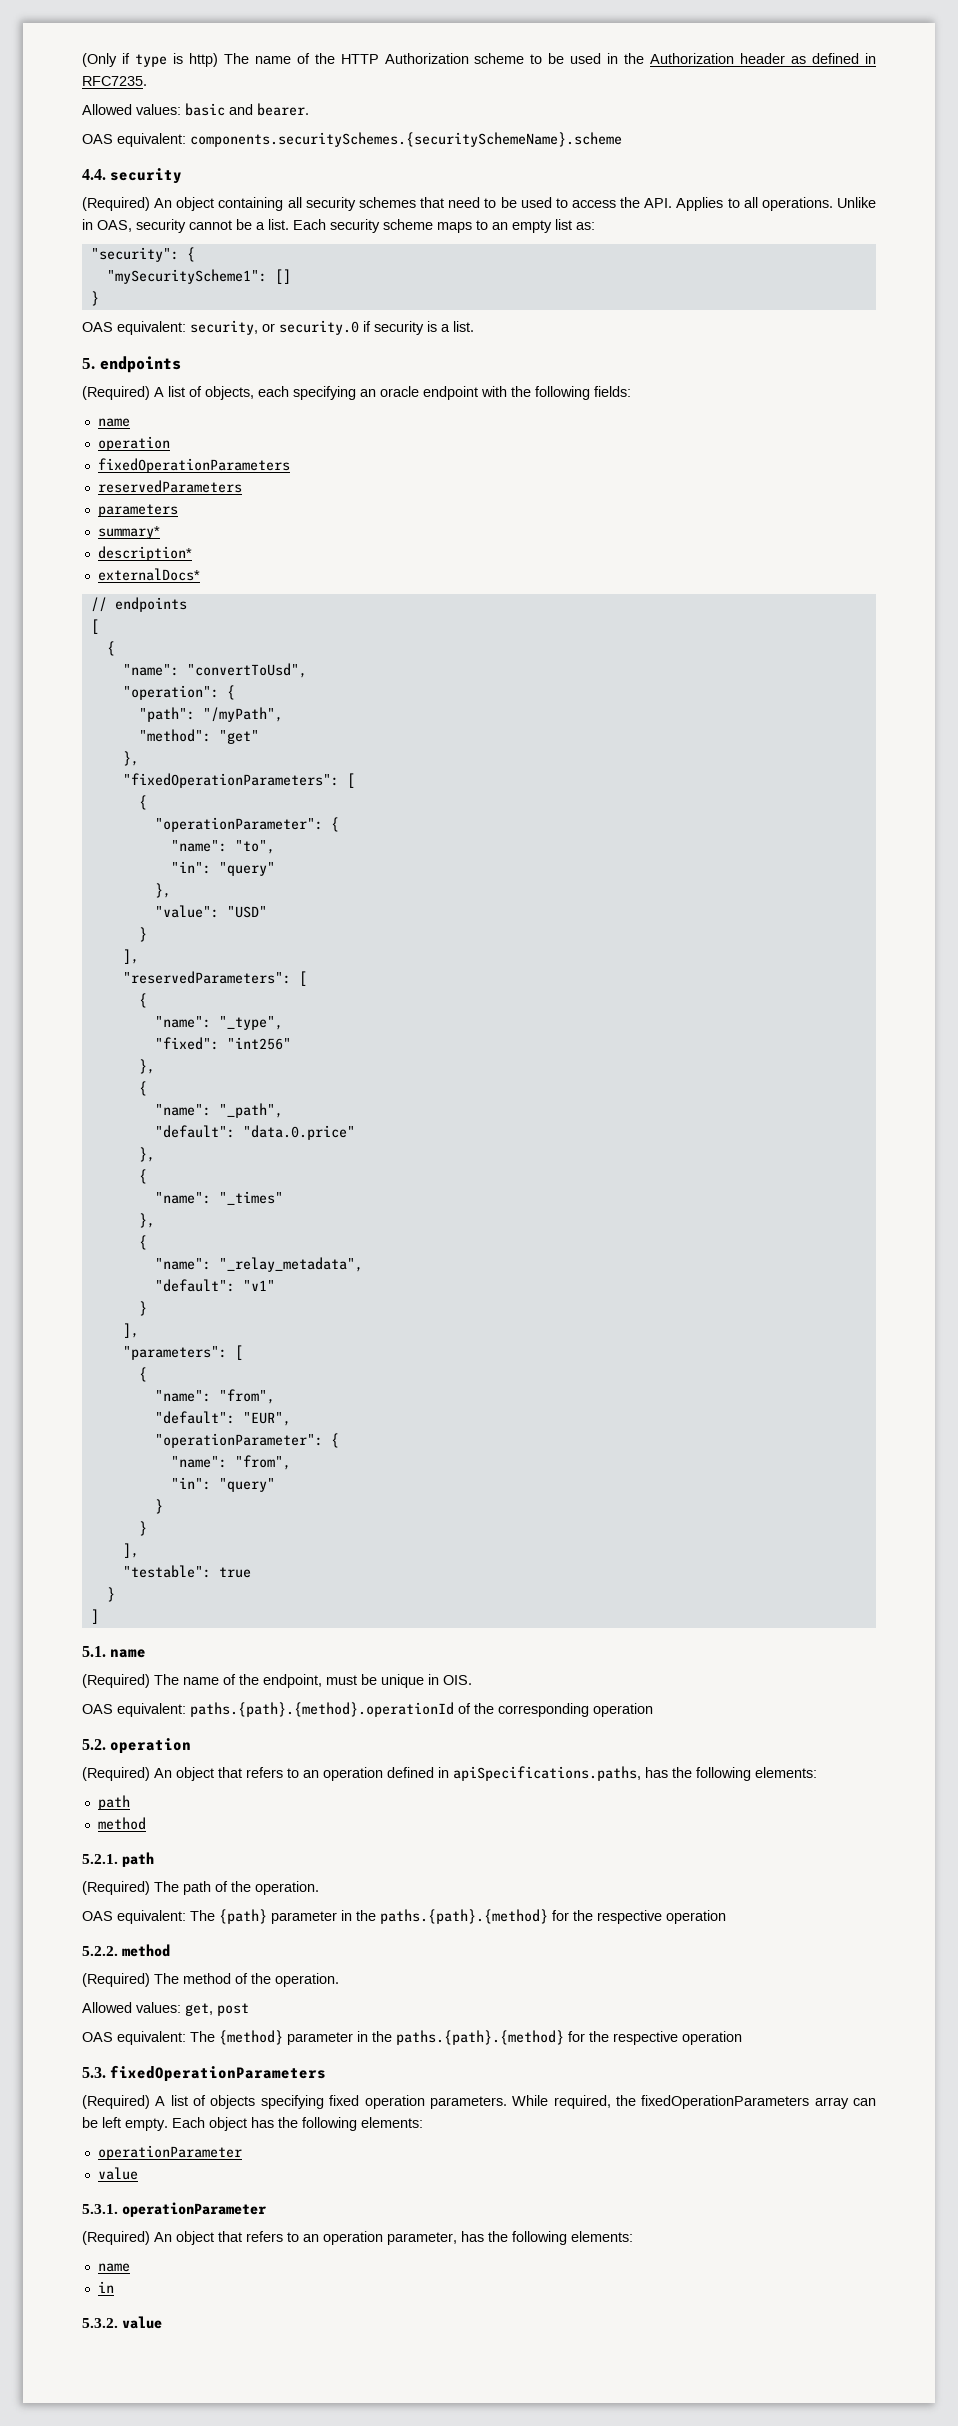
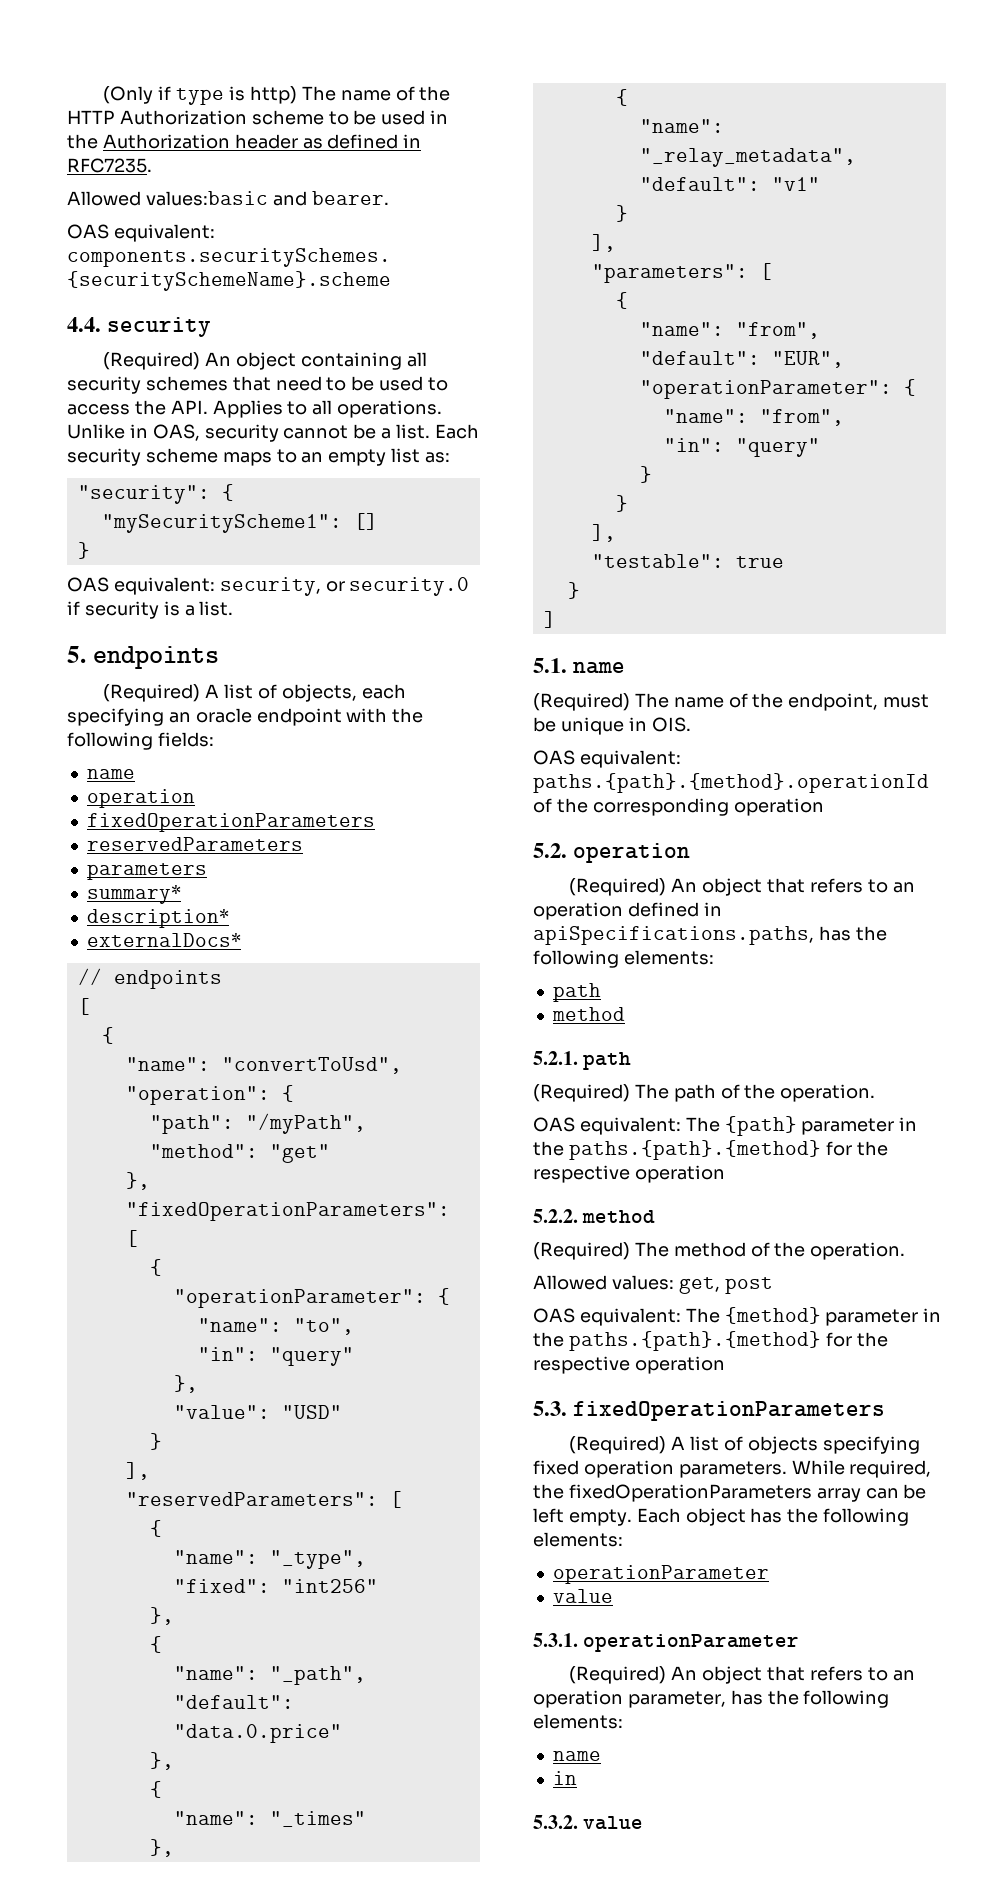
- Allowed values: basic and bearer.
+ Allowed values:basic and bearer.

